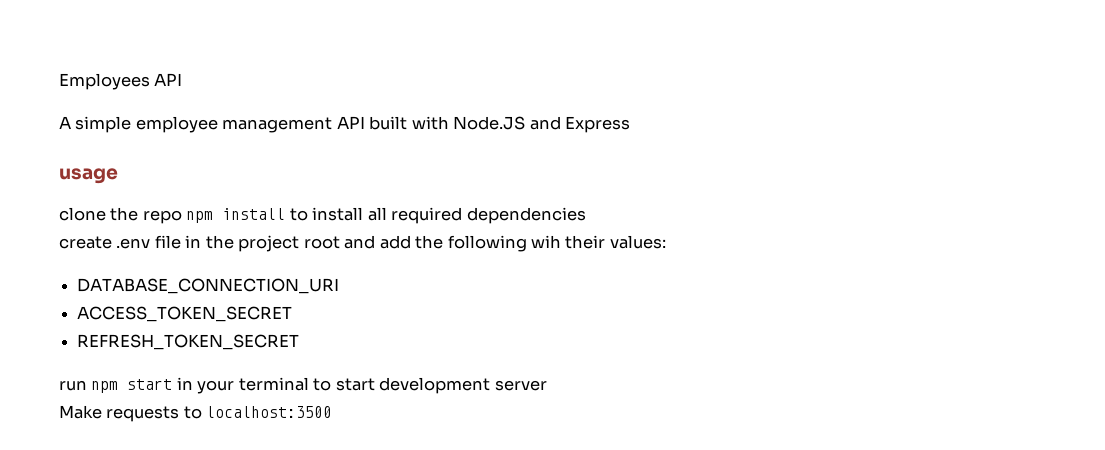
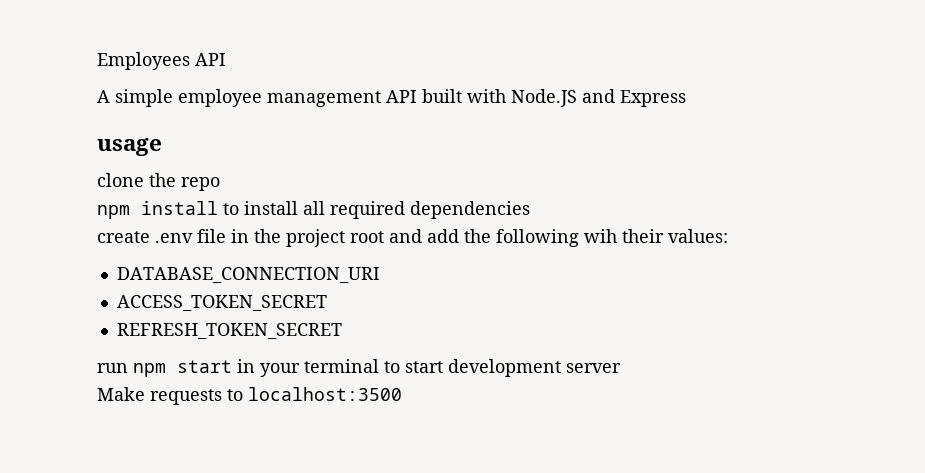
- clone the repo npm install to install all required dependencies
+ clone the repo
+ npm install to install all required dependencies

